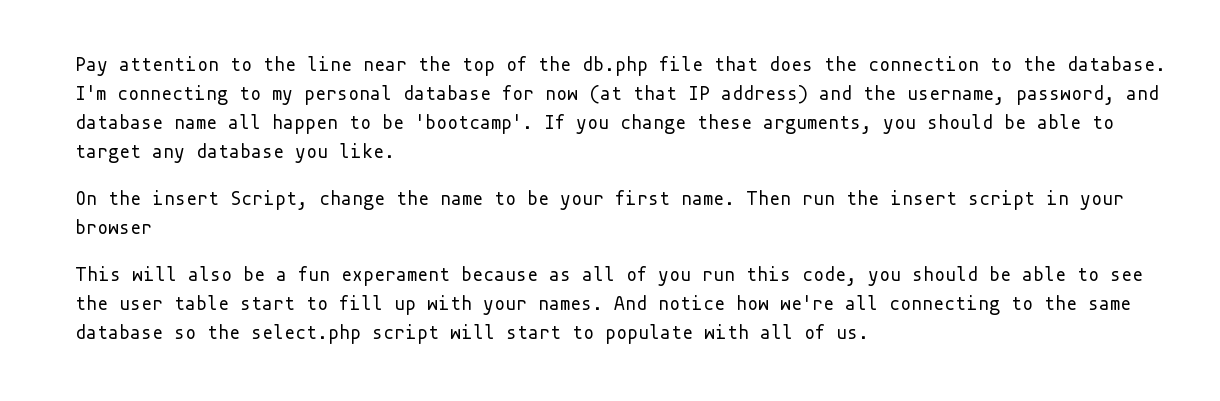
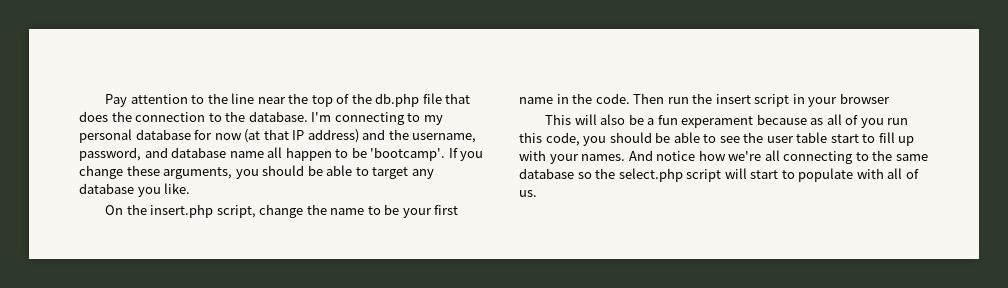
- On the insert Script, change the name to be your first name.
+ On the insert.php script, change the name to be your first name in the code.

